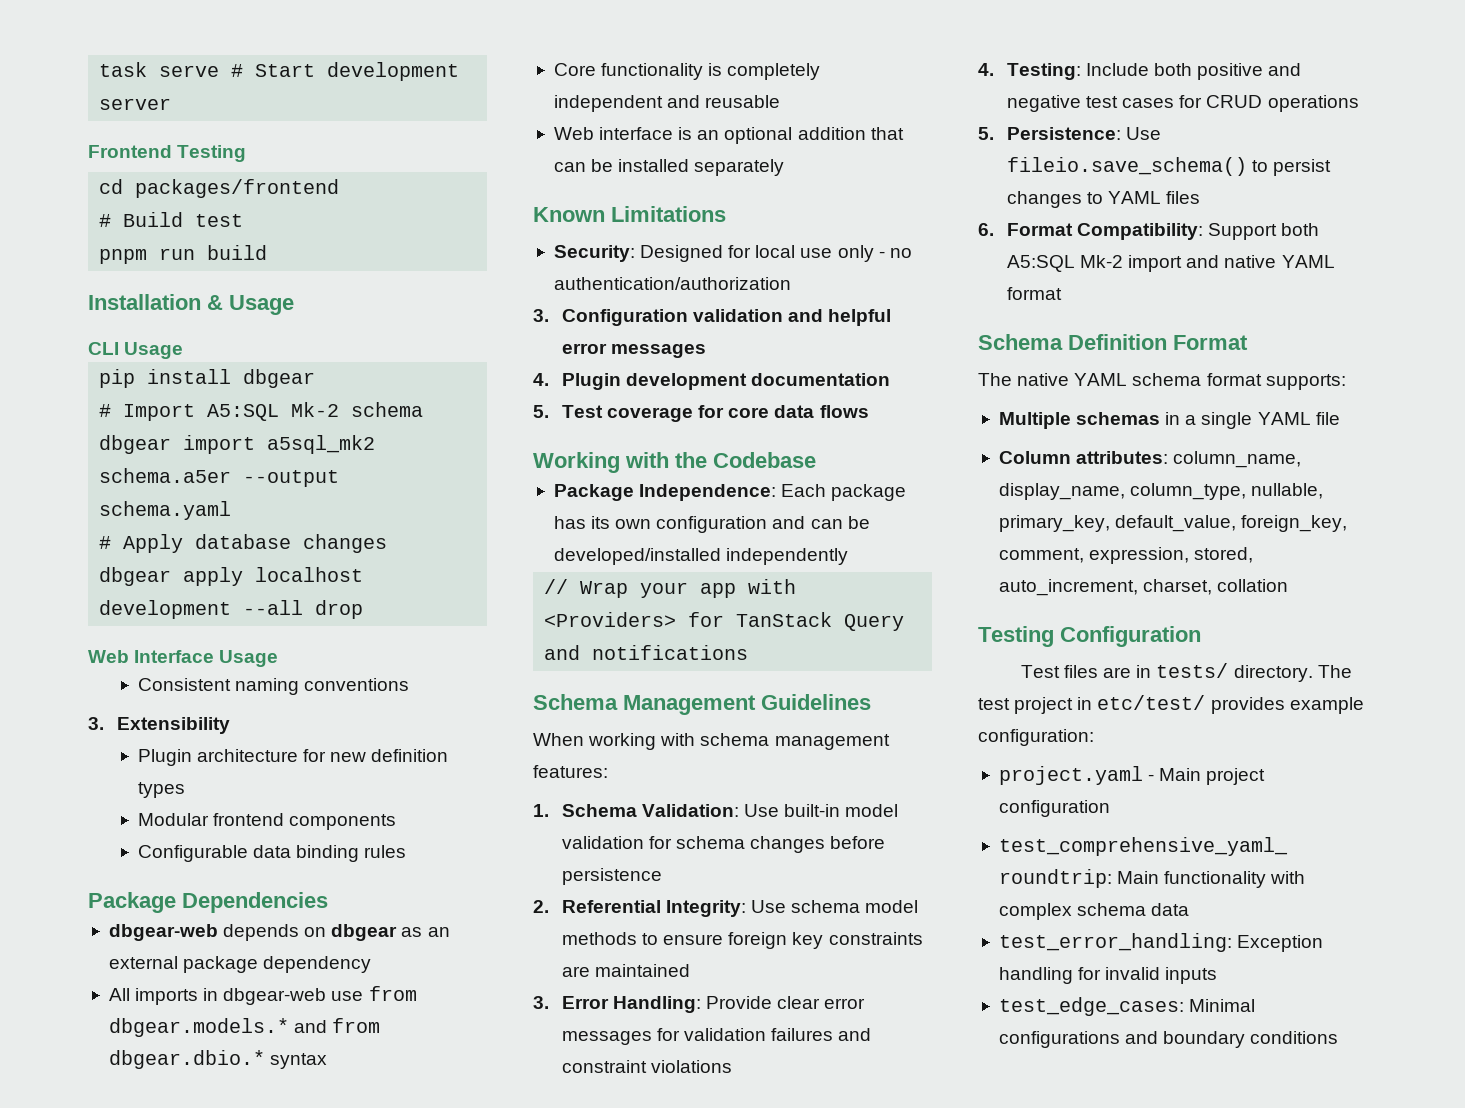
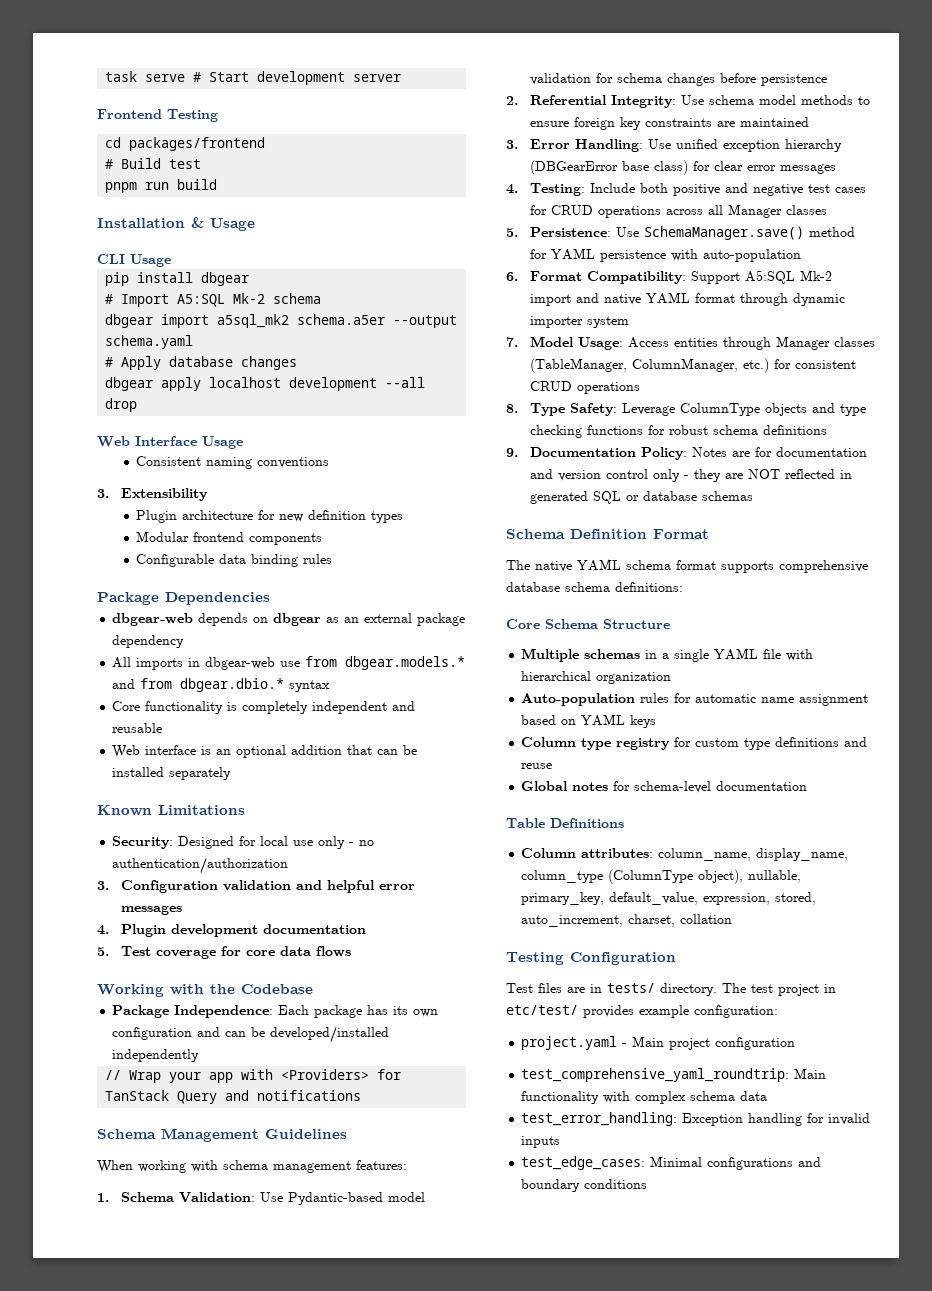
- 1. Schema Validation: Use built-in model validation for schema changes before persistence
+ 1. Schema Validation: Use Pydantic-based model validation for schema changes before persistence
- 3. Error Handling: Provide clear error messages for validation failures and constraint violations
+ 3. Error Handling: Use unified exception hierarchy (DBGearError base class) for clear error messages
- 4. Testing: Include both positive and negative test cases for CRUD operations
+ 4. Testing: Include both positive and negative test cases for CRUD operations across all Manager classes
- 5. Persistence: Use fileio.save_schema() to persist changes to YAML files
+ 5. Persistence: Use SchemaManager.save() method for YAML persistence with auto-population
- 6. Format Compatibility: Support both A5:SQL Mk-2 import and native YAML format
+ 6. Format Compatibility: Support A5:SQL Mk-2 import and native YAML format through dynamic importer system
+ 7. Model Usage: Access entities through Manager classes (TableManager, ColumnManager, etc.) for consistent CRUD operations
+ 8. Type Safety: Leverage ColumnType objects and type checking functions for robust schema definitions
+ 9. Documentation Policy: Notes are for documentation and version control only - they are NOT reflected in generated SQL or database schemas
- The native YAML schema format supports:
+ The native YAML schema format supports comprehensive database schema definitions:
+ Core Schema Structure
- Multiple schemas in a single YAML file
+ Multiple schemas in a single YAML file with hierarchical organization
+ Auto-population rules for automatic name assignment based on YAML keys
+ Column type registry for custom type definitions and reuse
+ Global notes for schema-level documentation
+ Table Definitions
- Column attributes: column_name, display_name, column_type, nullable, primary_key, default_value, foreign_key, comment, expression, stored, auto_increment, charset, collation
+ Column attributes: column_name, display_name, column_type (ColumnType object), nullable, primary_key, default_value, expression, stored, auto_increment, charset, collation

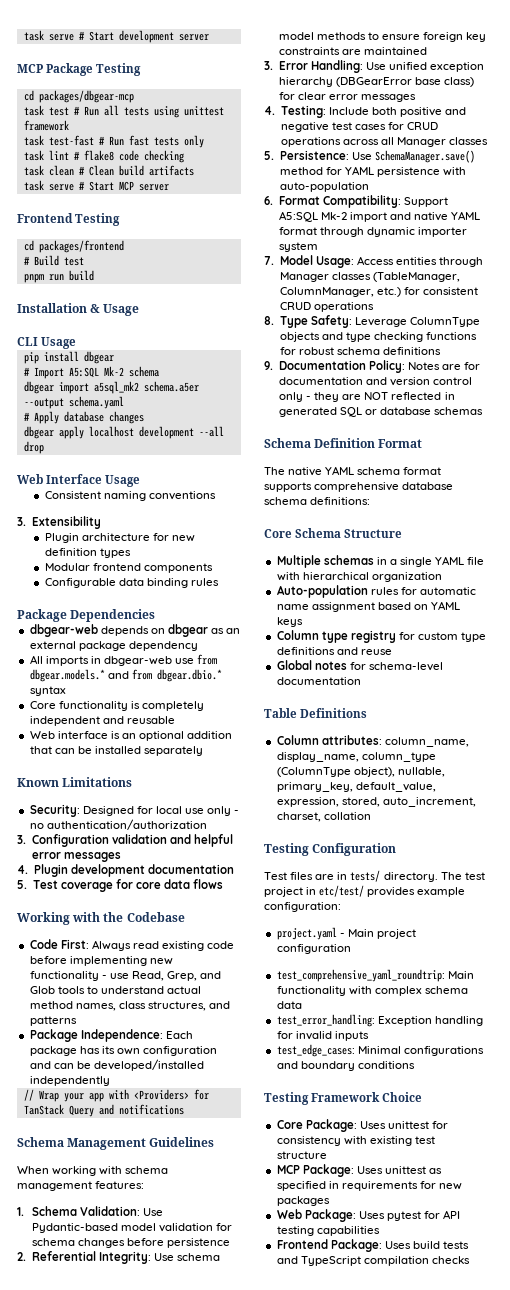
+ MCP Package Testing
+ cd packages/dbgear-mcp
+ task test # Run all tests using unittest framework
+ task test-fast # Run fast tests only
+ task lint # flake8 code checking
+ task clean # Clean build artifacts
+ task serve # Start MCP server
+ Code First: Always read existing code before implementing new functionality - use Read, Grep, and Glob tools to understand actual method names, class structures, and patterns
+ Testing Framework Choice
+ Core Package: Uses unittest for consistency with existing test structure
+ MCP Package: Uses unittest as specified in requirements for new packages
+ Web Package: Uses pytest for API testing capabilities
+ Frontend Package: Uses build tests and TypeScript compilation checks

